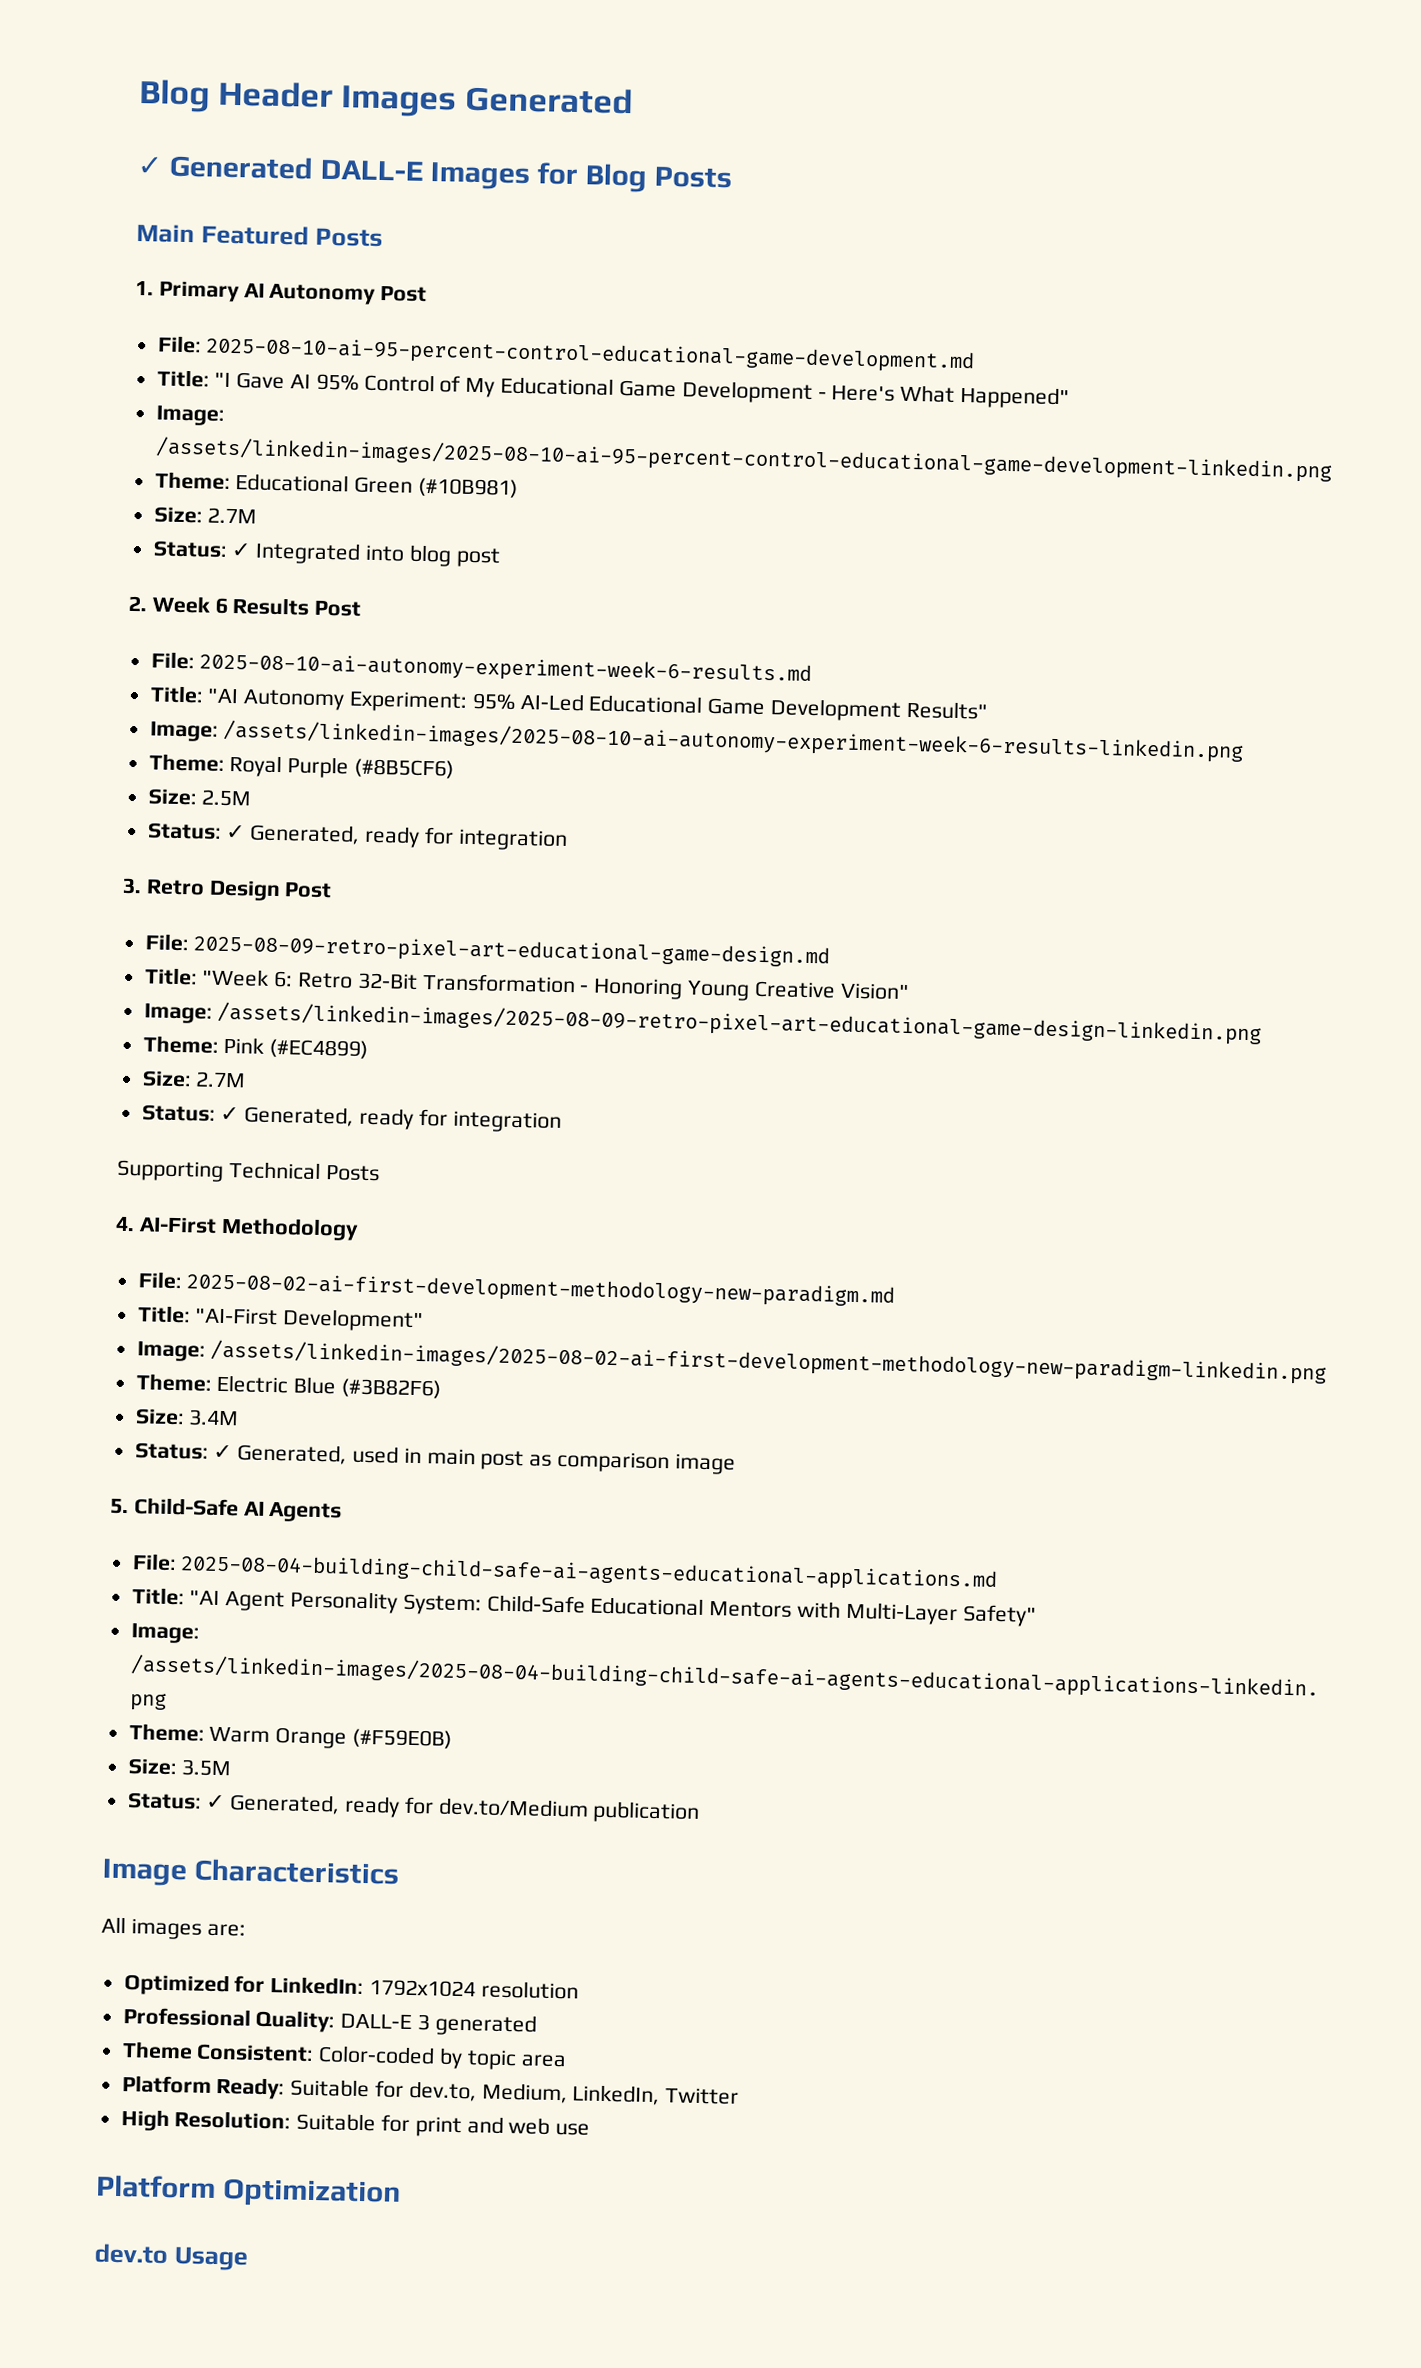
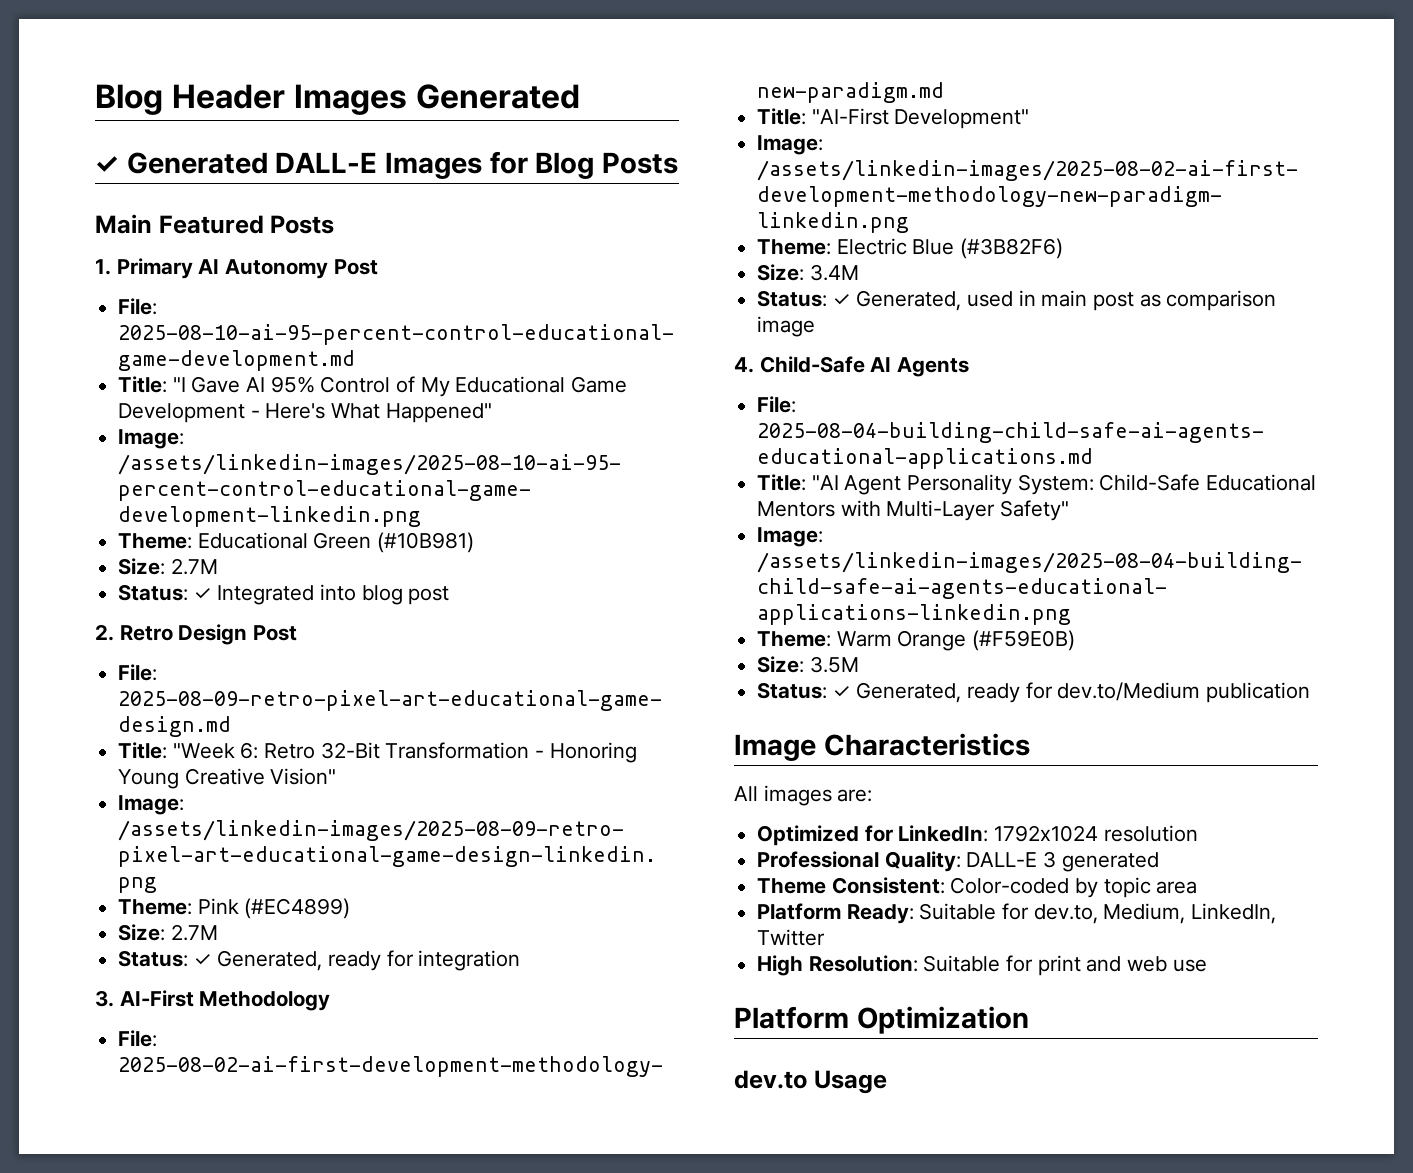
- 2. Week 6 Results Post
- File: 2025-08-10-ai-autonomy-experiment-week-6-results.md
- Title: "AI Autonomy Experiment: 95% AI-Led Educational Game Development Results"
- Image: /assets/linkedin-images/2025-08-10-ai-autonomy-experiment-week-6-results-linkedin.png
- Theme: Royal Purple (#8B5CF6)
- Size: 2.5M
- Status: ✓ Generated, ready for integration
- 3. Retro Design Post
+ 2. Retro Design Post
- Supporting Technical Posts
- 4. AI-First Methodology
+ 3. AI-First Methodology
- 5. Child-Safe AI Agents
+ 4. Child-Safe AI Agents

